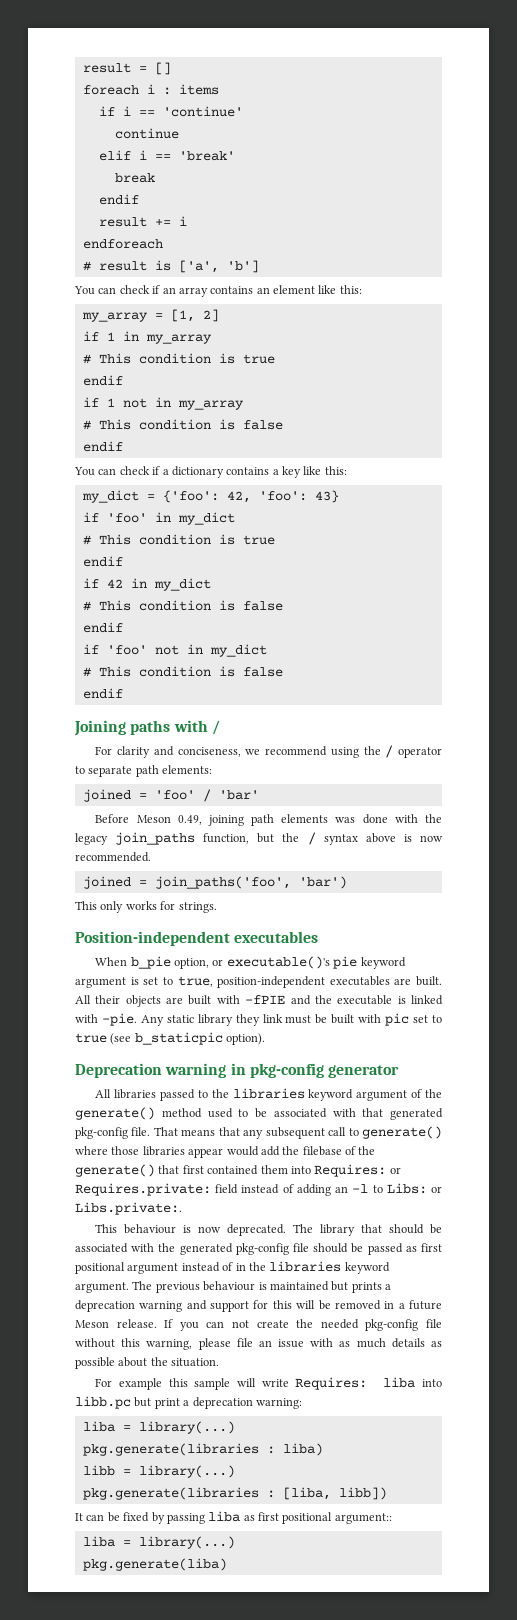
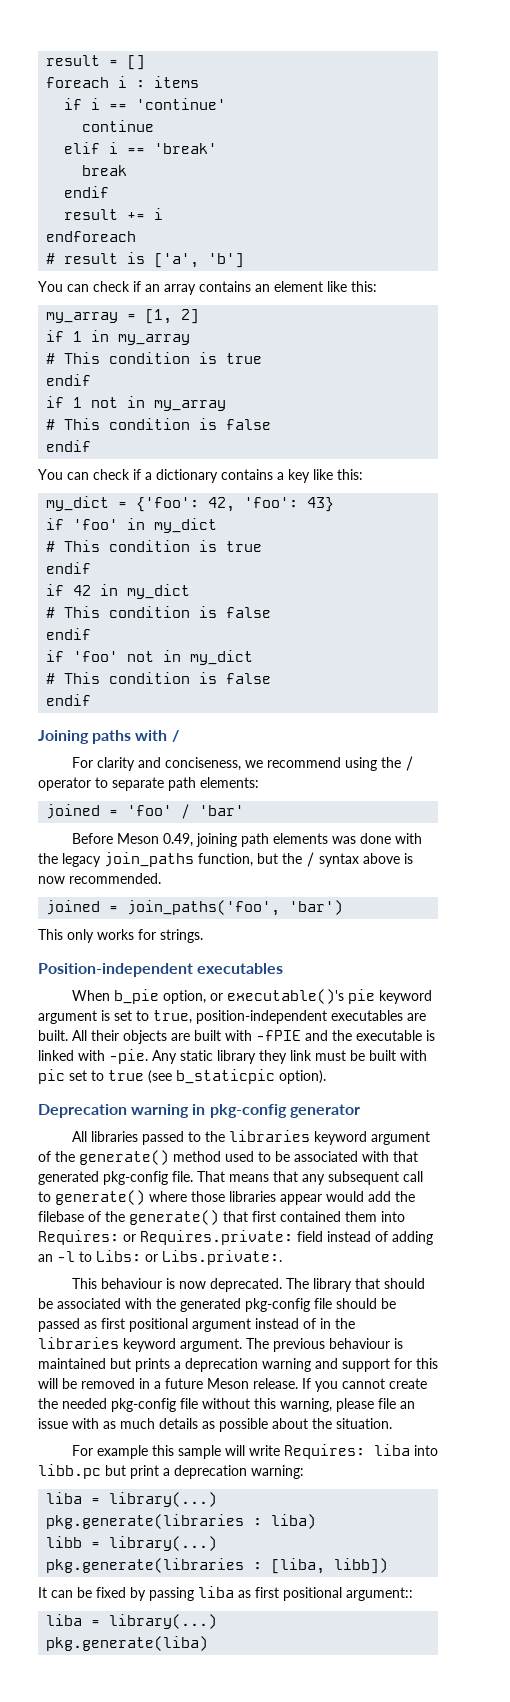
- If you can not create the needed pkg-config file without this warning, please file an issue with as much details as possible about the situation.
+ If you cannot create the needed pkg-config file without this warning, please file an issue with as much details as possible about the situation.

